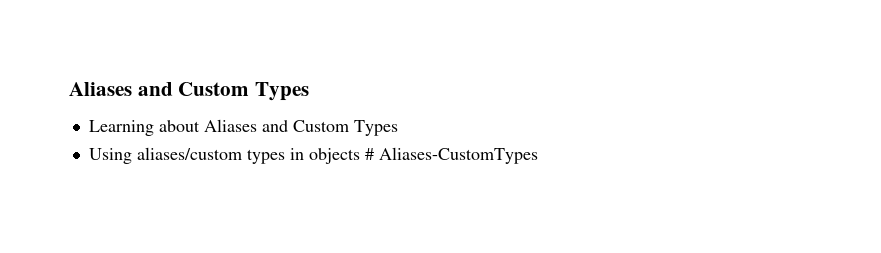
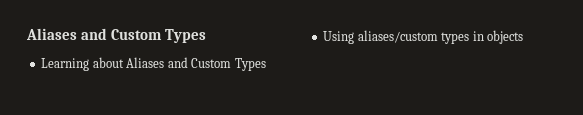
- Using aliases/custom types in objects # Aliases-CustomTypes
+ Using aliases/custom types in objects

